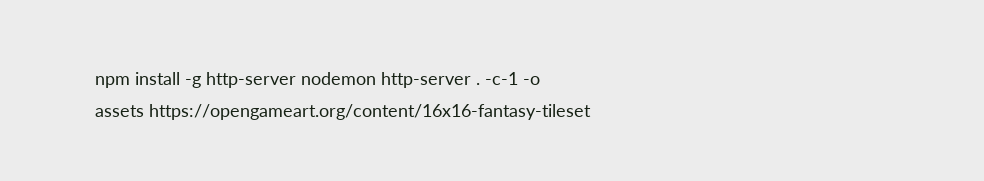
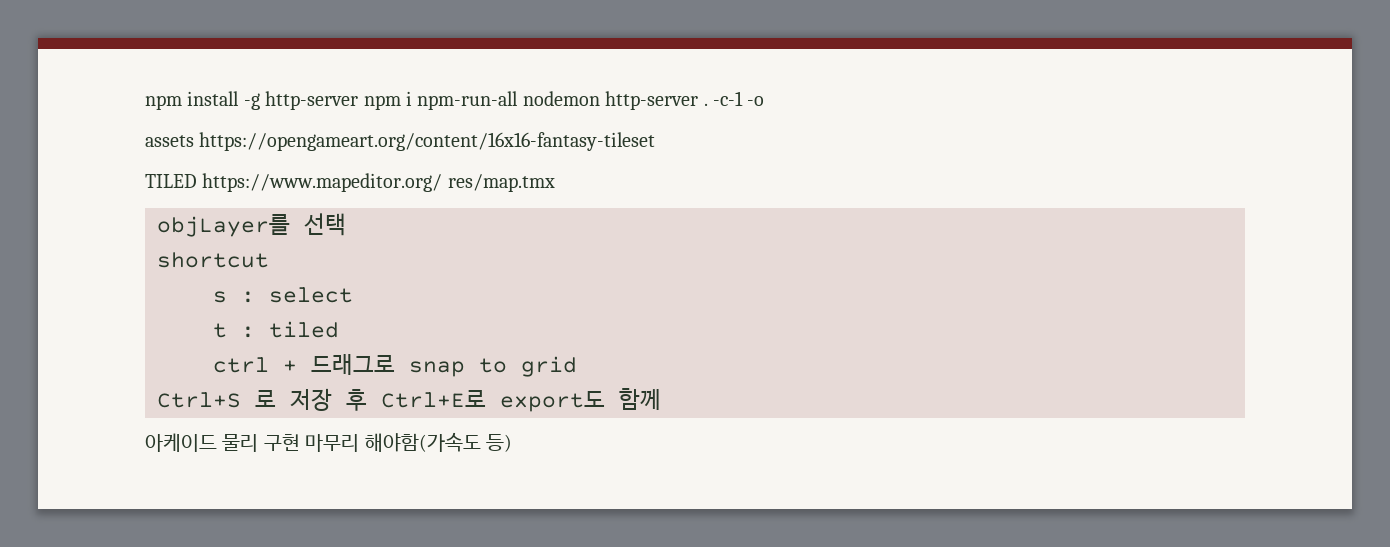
- npm install -g http-server nodemon http-server .
+ npm install -g http-server npm i npm-run-all nodemon http-server .
+ TILED https://www.mapeditor.org/ res/map.tmx
+ objLayer를 선택
+ shortcut
+ s : select
+ t : tiled
+ ctrl + 드래그로 snap to grid
+ Ctrl+S 로 저장 후 Ctrl+E로 export도 함께
+ 아케이드 물리 구현 마무리 해야함(가속도 등)

